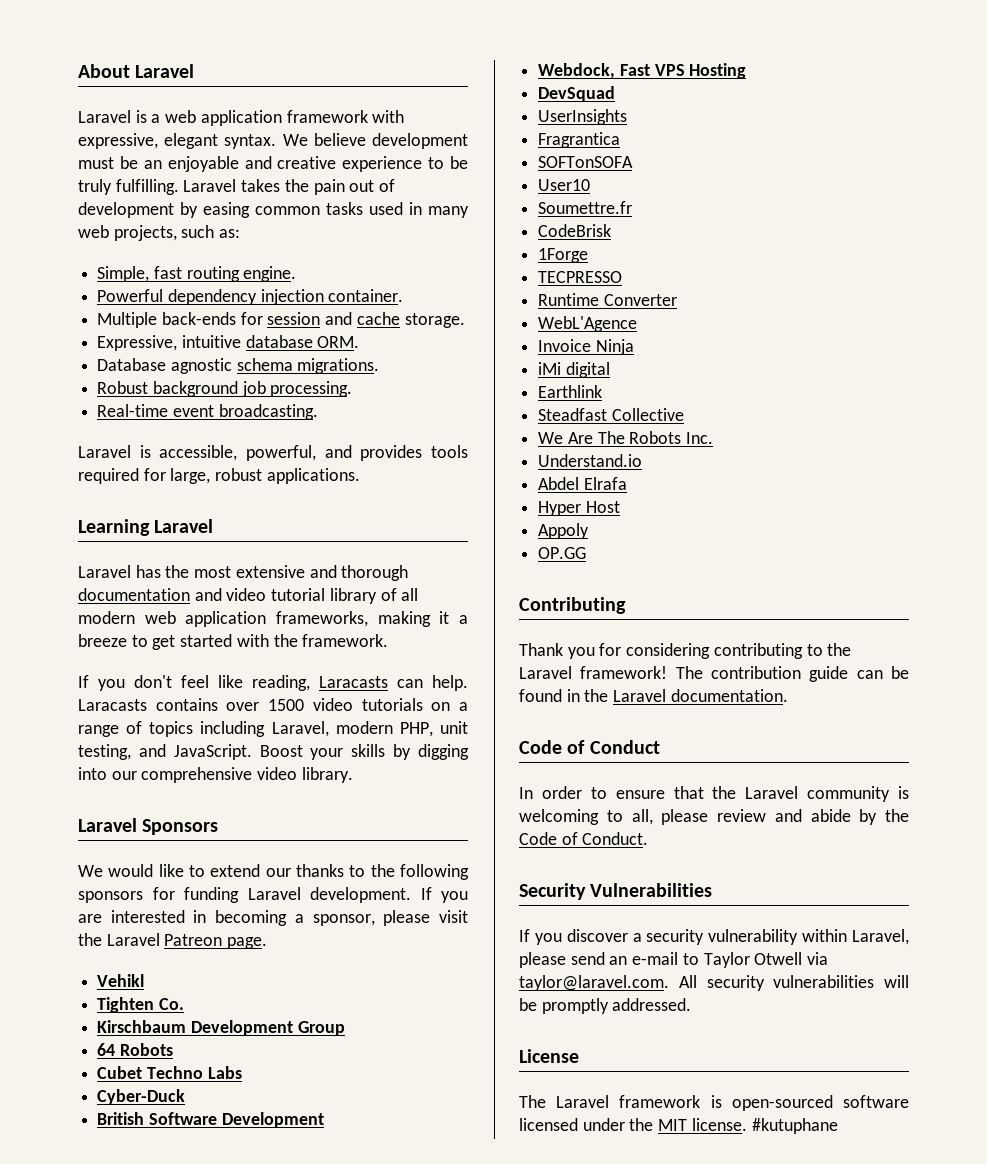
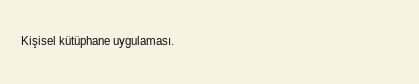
- About Laravel
- Laravel is a web application framework with expressive, elegant syntax. We believe development must be an enjoyable and creative experience to be truly fulfilling. Laravel takes the pain out of development by easing common tasks used in many web projects, such as:
- Simple, fast routing engine.
- Powerful dependency injection container.
- Multiple back-ends for session and cache storage.
- Expressive, intuitive database ORM.
- Database agnostic schema migrations.
- Robust background job processing.
- Real-time event broadcasting.
- Laravel is accessible, powerful, and provides tools required for large, robust applications.
- Learning Laravel
- Laravel has the most extensive and thorough documentation and video tutorial library of all modern web application frameworks, making it a breeze to get started with the framework.
- If you don't feel like reading, Laracasts can help. Laracasts contains over 1500 video tutorials on a range of topics including Laravel, modern PHP, unit testing, and JavaScript. Boost your skills by digging into our comprehensive video library.
- Laravel Sponsors
- We would like to extend our thanks to the following sponsors for funding Laravel development. If you are interested in becoming a sponsor, please visit the Laravel Patreon page.
- Vehikl
- Tighten Co.
- Kirschbaum Development Group
- 64 Robots
- Cubet Techno Labs
- Cyber-Duck
- British Software Development
- Webdock, Fast VPS Hosting
- DevSquad
- UserInsights
- Fragrantica
- SOFTonSOFA
- User10
- Soumettre.fr
- CodeBrisk
- 1Forge
- TECPRESSO
- Runtime Converter
- WebL'Agence
- Invoice Ninja
- iMi digital
- Earthlink
- Steadfast Collective
- We Are The Robots Inc.
- Understand.io
- Abdel Elrafa
- Hyper Host
- Appoly
- OP.GG
- Contributing
- Thank you for considering contributing to the Laravel framework! The contribution guide can be found in the Laravel documentation.
- Code of Conduct
- In order to ensure that the Laravel community is welcoming to all, please review and abide by the Code of Conduct.
- Security Vulnerabilities
- If you discover a security vulnerability within Laravel, please send an e-mail to Taylor Otwell via taylor@laravel.com. All security vulnerabilities will be promptly addressed.
- License
- The Laravel framework is open-sourced software licensed under the MIT license. #kutuphane
+ Kişisel kütüphane uygulaması.

